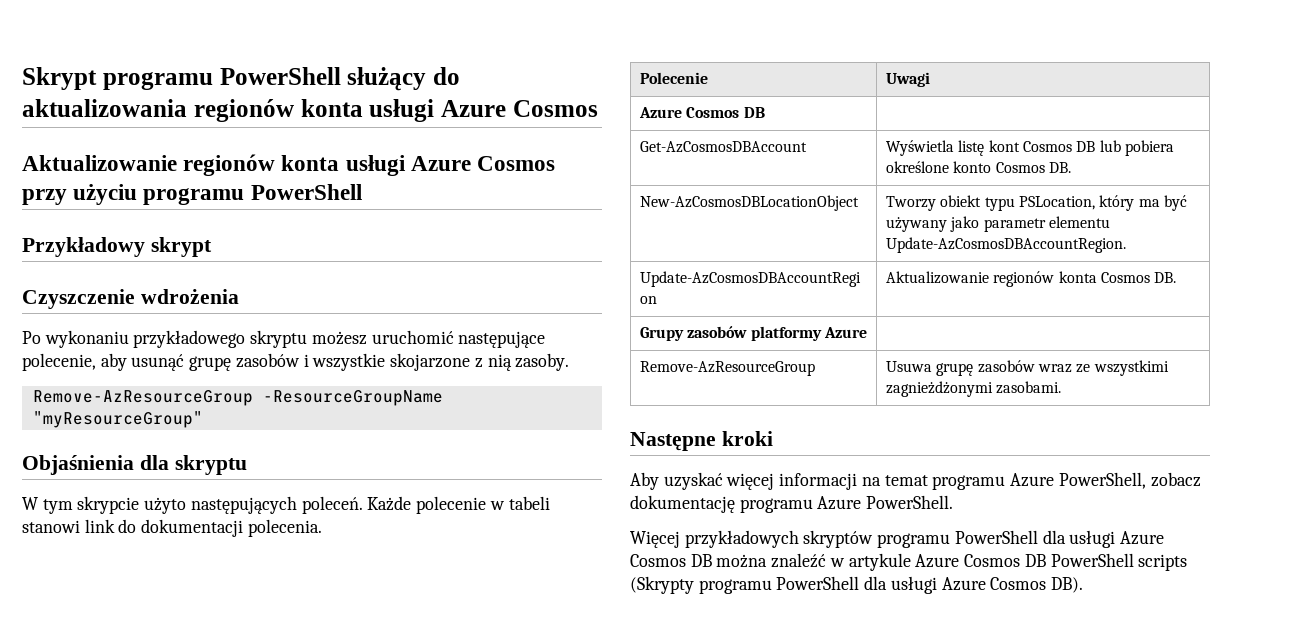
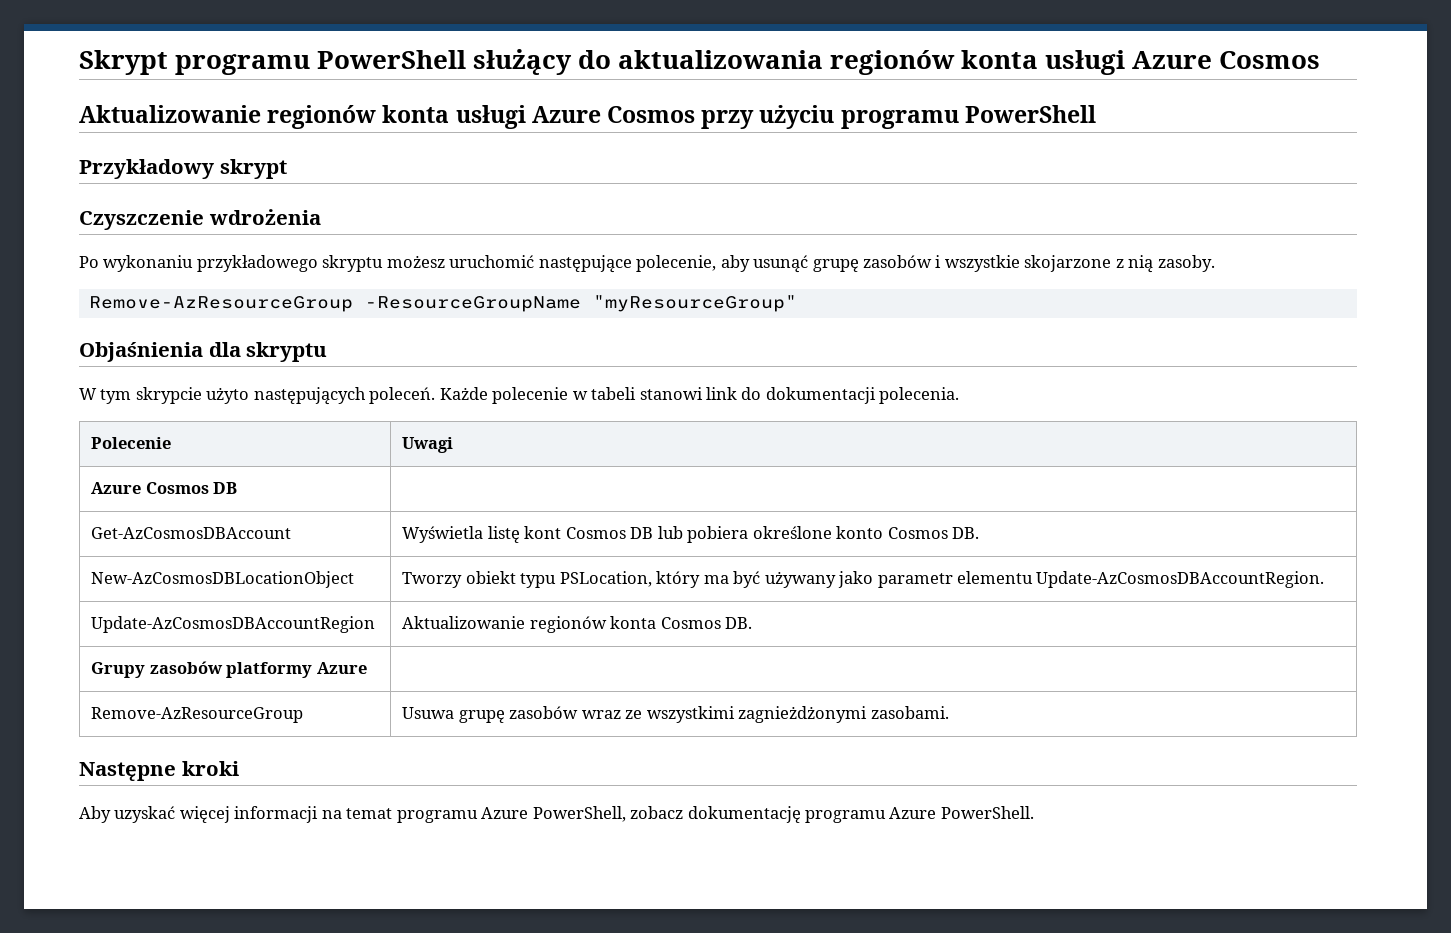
- Więcej przykładowych skryptów programu PowerShell dla usługi Azure Cosmos DB można znaleźć w artykule Azure Cosmos DB PowerShell scripts (Skrypty programu PowerShell dla usługi Azure Cosmos DB).

